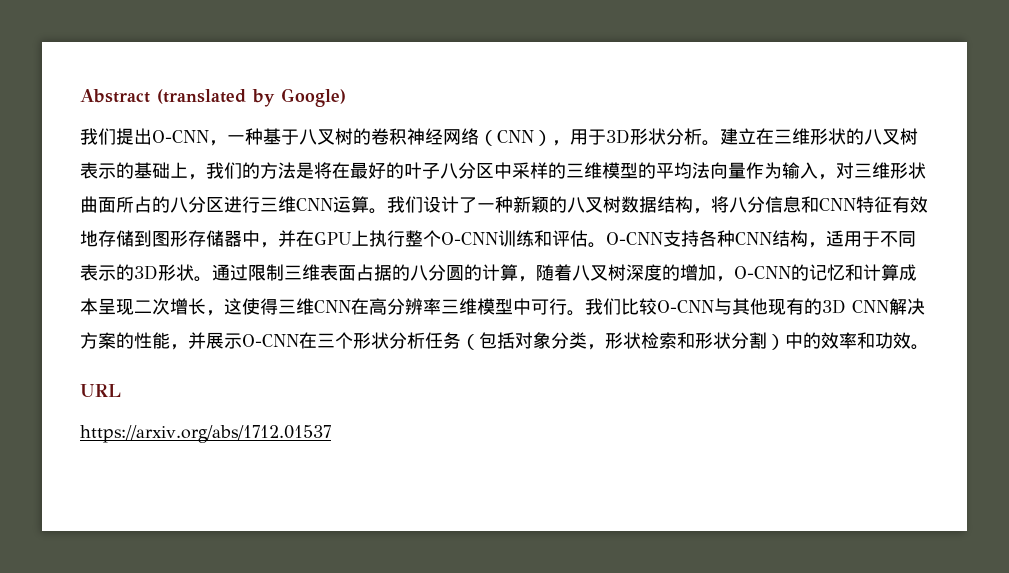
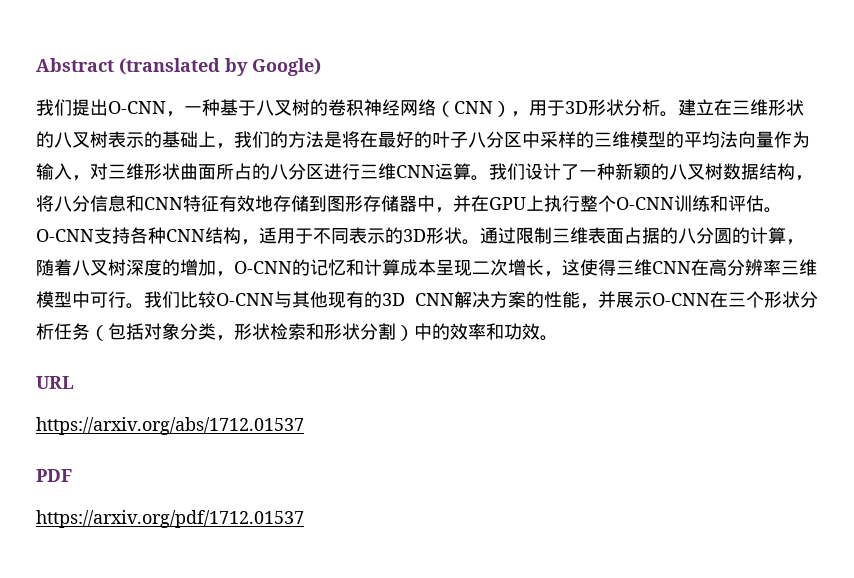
+ PDF
+ https://arxiv.org/pdf/1712.01537

